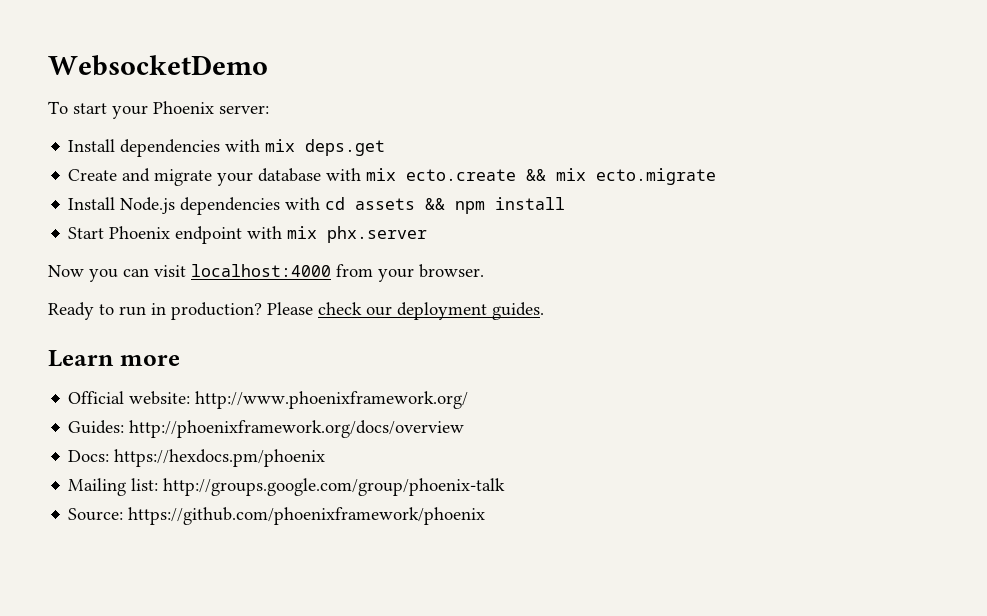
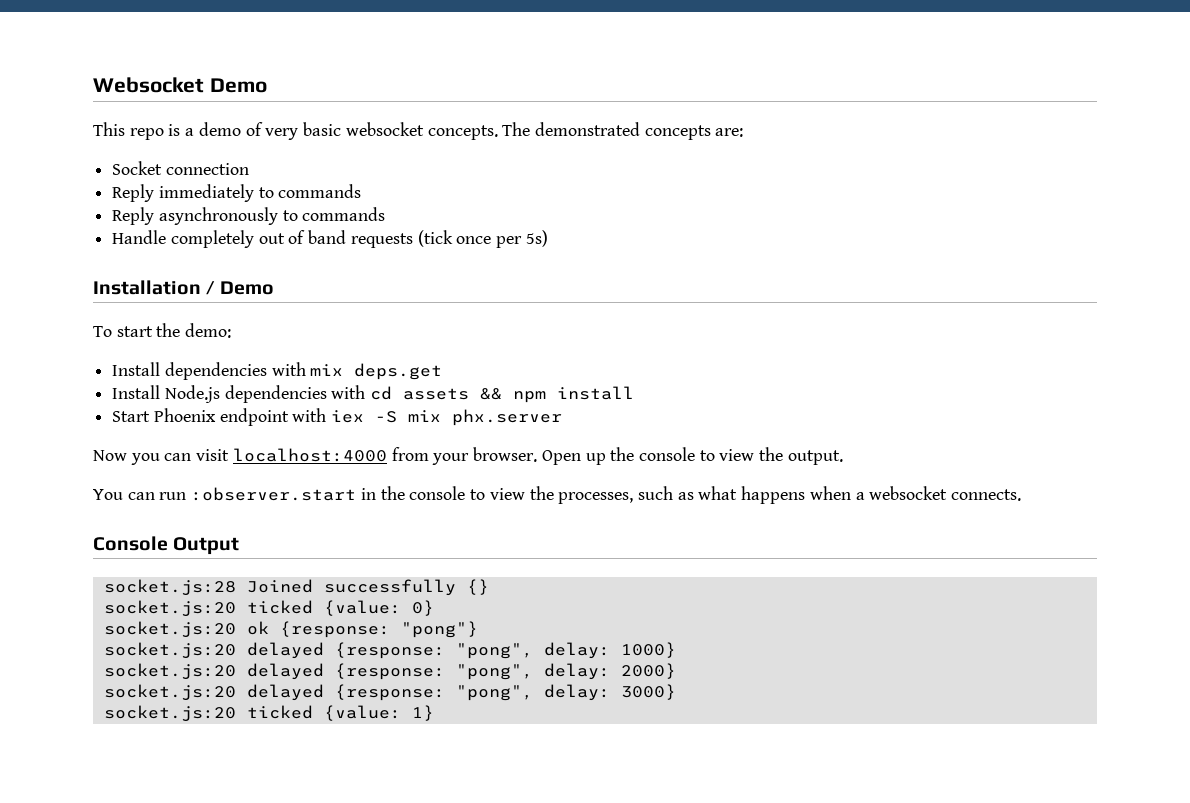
- WebsocketDemo
+ Websocket Demo
+ This repo is a demo of very basic websocket concepts. The demonstrated concepts are:
+ Socket connection
+ Reply immediately to commands
+ Reply asynchronously to commands
+ Handle completely out of band requests (tick once per 5s)
+ Installation / Demo
- To start your Phoenix server:
+ To start the demo:
- Create and migrate your database with mix ecto.create && mix ecto.migrate
- Start Phoenix endpoint with mix phx.server
+ Start Phoenix endpoint with iex -S mix phx.server
- Now you can visit localhost:4000 from your browser.
- Ready to run in production? Please check our deployment guides.
- Learn more
- Official website: http://www.phoenixframework.org/
- Guides: http://phoenixframework.org/docs/overview
- Docs: https://hexdocs.pm/phoenix
- Mailing list: http://groups.google.com/group/phoenix-talk
- Source: https://github.com/phoenixframework/phoenix
+ Now you can visit localhost:4000 from your browser. Open up the console to view the output.
+ You can run :observer.start in the console to view the processes, such as what happens when a websocket connects.
+ Console Output
+ socket.js:28 Joined successfully {}
+ socket.js:20 ticked {value: 0}
+ socket.js:20 ok {response: "pong"}
+ socket.js:20 delayed {response: "pong", delay: 1000}
+ socket.js:20 delayed {response: "pong", delay: 2000}
+ socket.js:20 delayed {response: "pong", delay: 3000}
+ socket.js:20 ticked {value: 1}

